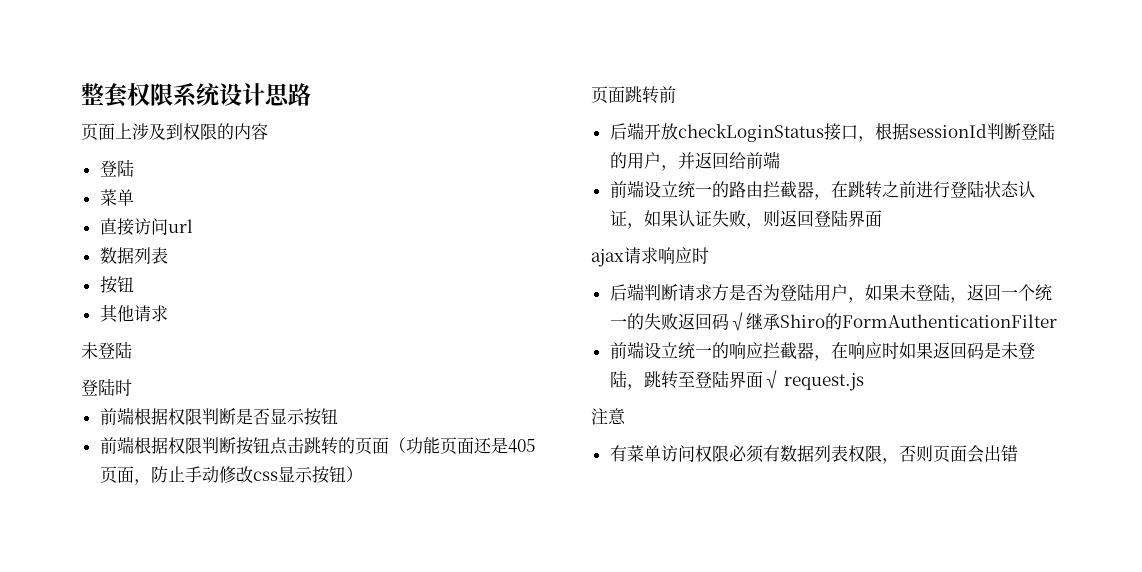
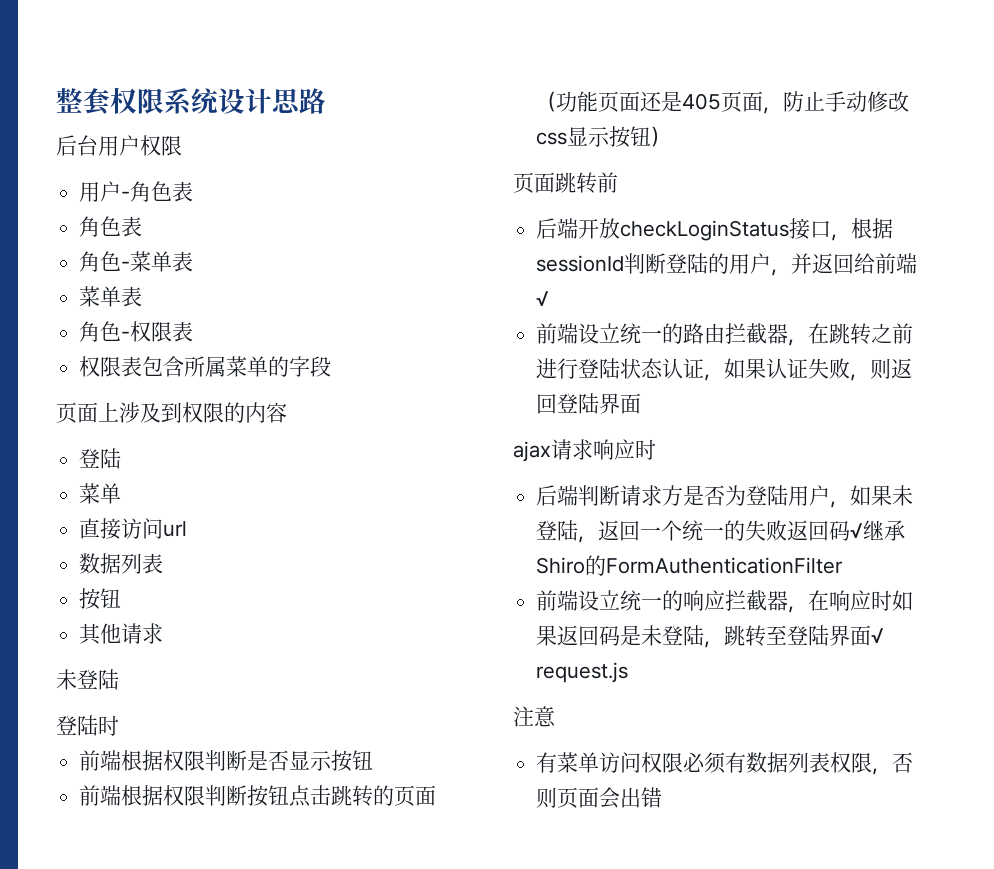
+ 后台用户权限
+ 用户-角色表
+ 角色表
+ 角色-菜单表
+ 菜单表
+ 角色-权限表
+ 权限表包含所属菜单的字段
- 后端开放checkLoginStatus接口，根据sessionId判断登陆的用户，并返回给前端
+ 后端开放checkLoginStatus接口，根据sessionId判断登陆的用户，并返回给前端√

